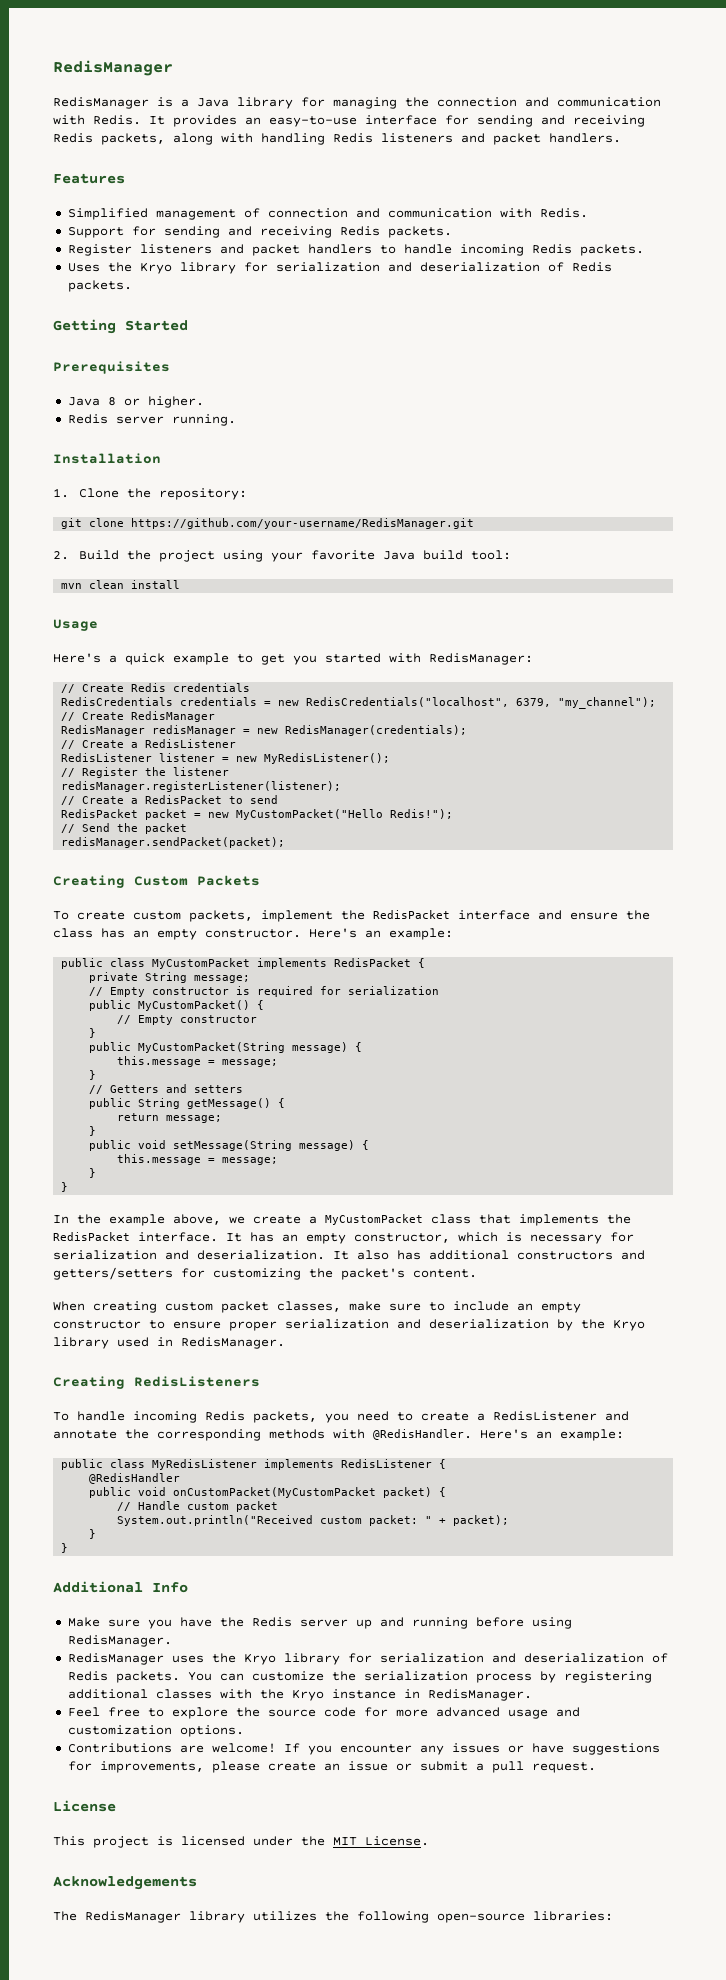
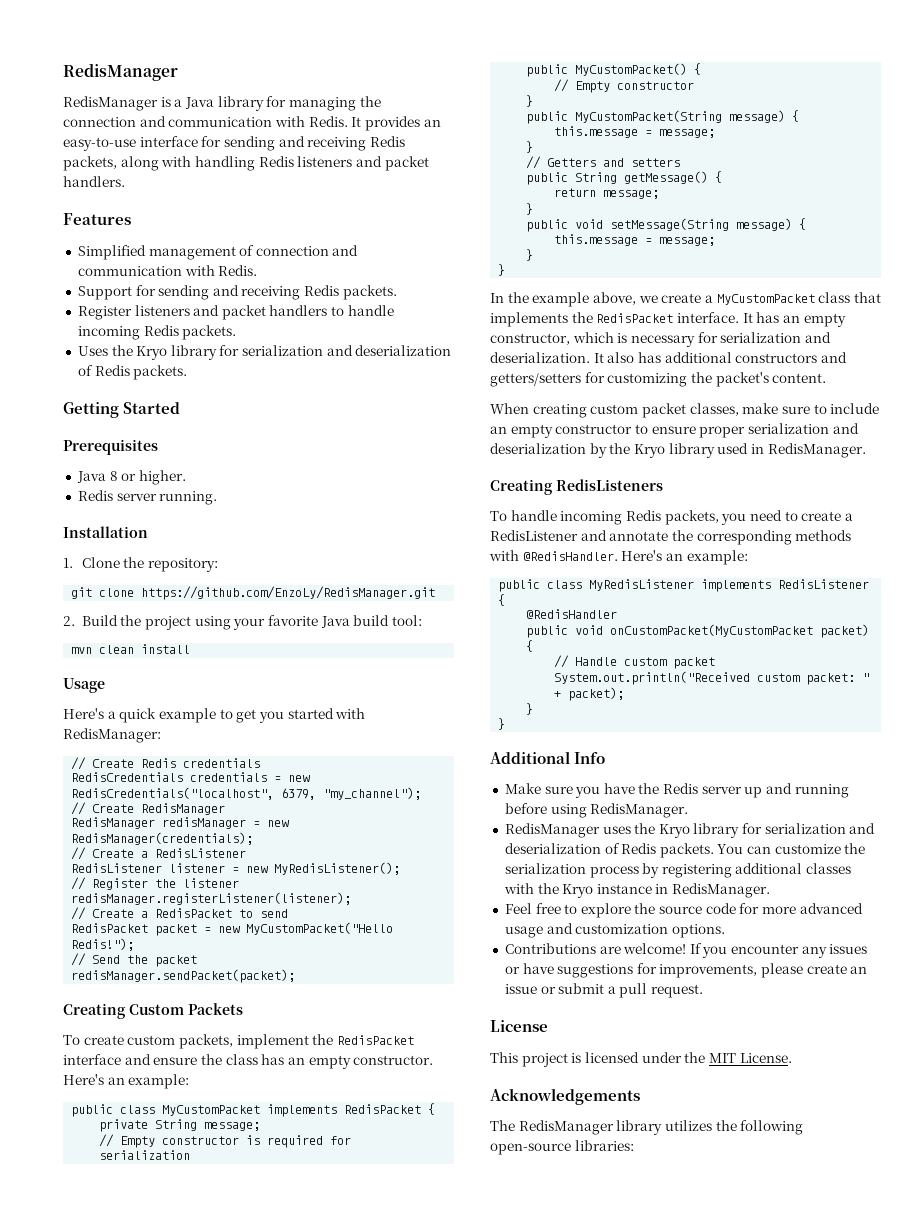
- git clone https://github.com/your-username/RedisManager.git
+ git clone https://github.com/EnzoLy/RedisManager.git

